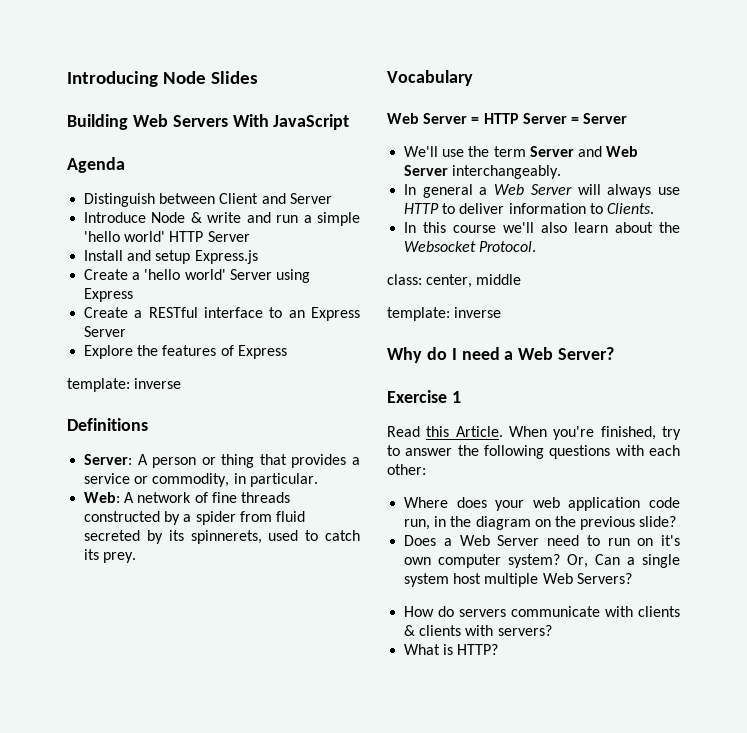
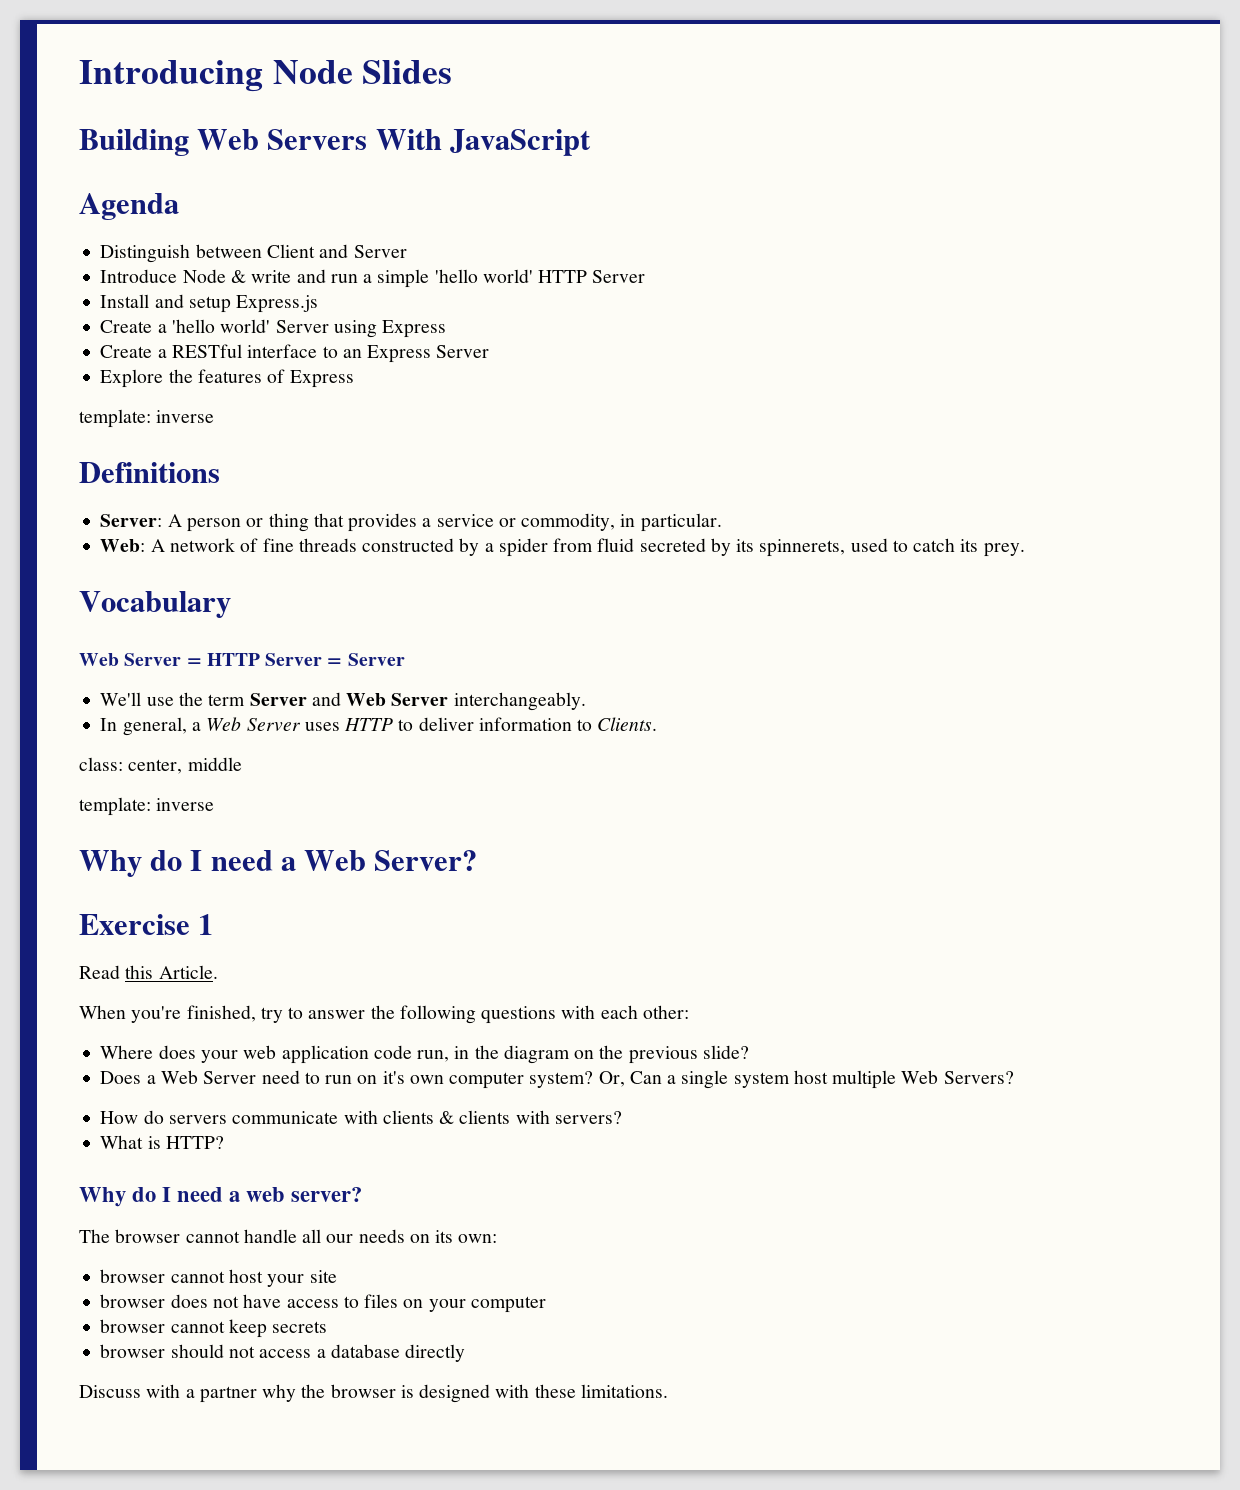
- In general a Web Server will always use HTTP to deliver information to Clients.
+ In general, a Web Server uses HTTP to deliver information to Clients.
- In this course we'll also learn about the Websocket Protocol.
- Read this Article. When you're finished, try to answer the following questions with each other:
+ Read this Article.
+ When you're finished, try to answer the following questions with each other:
+ Why do I need a web server?
+ The browser cannot handle all our needs on its own:
+ browser cannot host your site
+ browser does not have access to files on your computer
+ browser cannot keep secrets
+ browser should not access a database directly
+ Discuss with a partner why the browser is designed with these limitations.

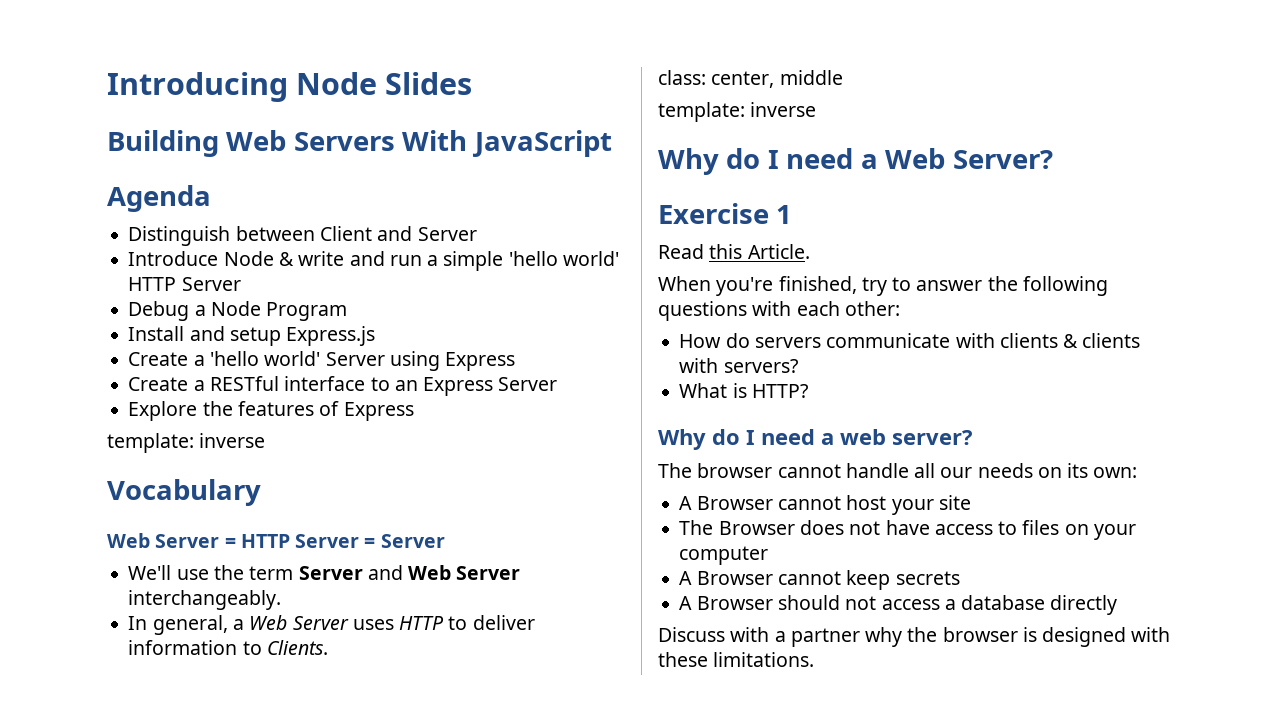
+ Debug a Node Program
- Definitions
- Server: A person or thing that provides a service or commodity, in particular.
- Web: A network of fine threads constructed by a spider from fluid secreted by its spinnerets, used to catch its prey.
- Where does your web application code run, in the diagram on the previous slide?
- Does a Web Server need to run on it's own computer system? Or, Can a single system host multiple Web Servers?
- browser cannot host your site
+ A Browser cannot host your site
- browser does not have access to files on your computer
+ The Browser does not have access to files on your computer
- browser cannot keep secrets
+ A Browser cannot keep secrets
- browser should not access a database directly
+ A Browser should not access a database directly

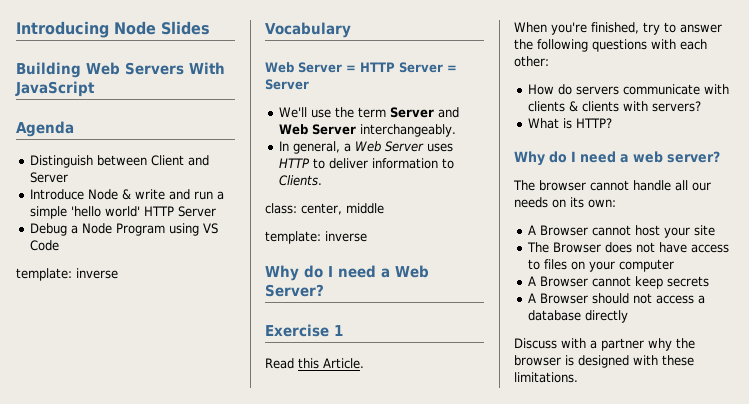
- Debug a Node Program
- Install and setup Express.js
- Create a 'hello world' Server using Express
- Create a RESTful interface to an Express Server
- Explore the features of Express
+ Debug a Node Program using VS Code

